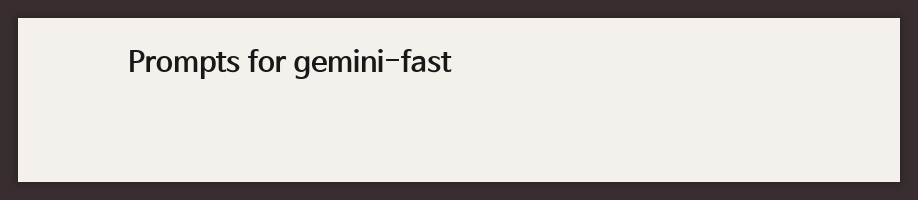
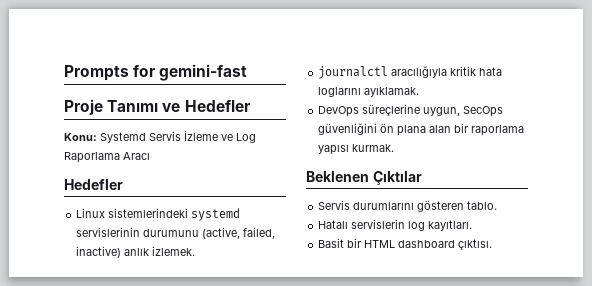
+ Proje Tanımı ve Hedefler
+ Konu: Systemd Servis İzleme ve Log Raporlama Aracı
+ Hedefler
+ Linux sistemlerindeki systemd servislerinin durumunu (active, failed, inactive) anlık izlemek.
+ journalctl aracılığıyla kritik hata loglarını ayıklamak.
+ DevOps süreçlerine uygun, SecOps güvenliğini ön plana alan bir raporlama yapısı kurmak.
+ Beklenen Çıktılar
+ Servis durumlarını gösteren tablo.
+ Hatalı servislerin log kayıtları.
+ Basit bir HTML dashboard çıktısı.

